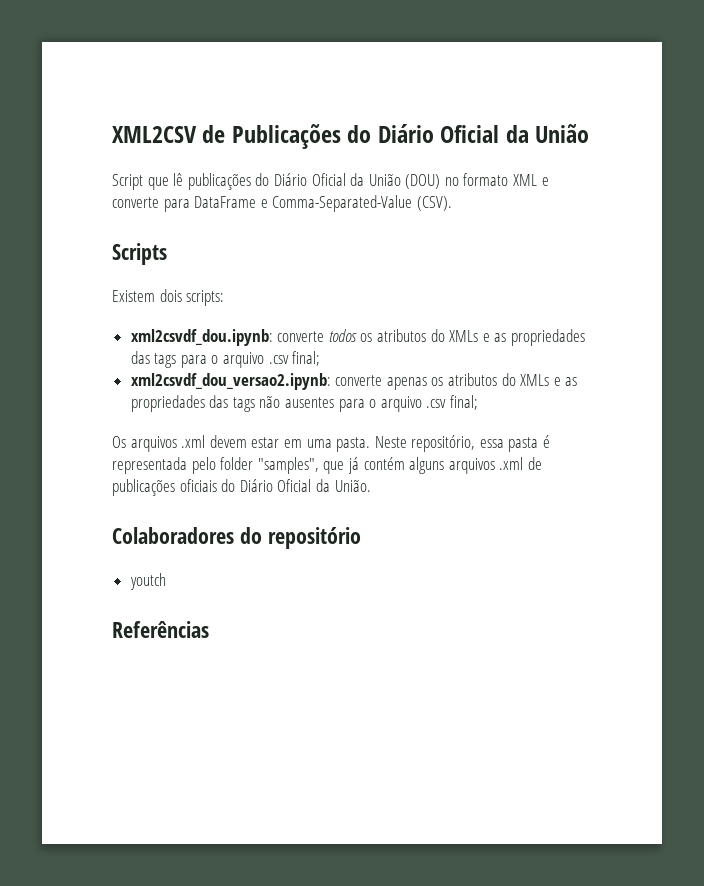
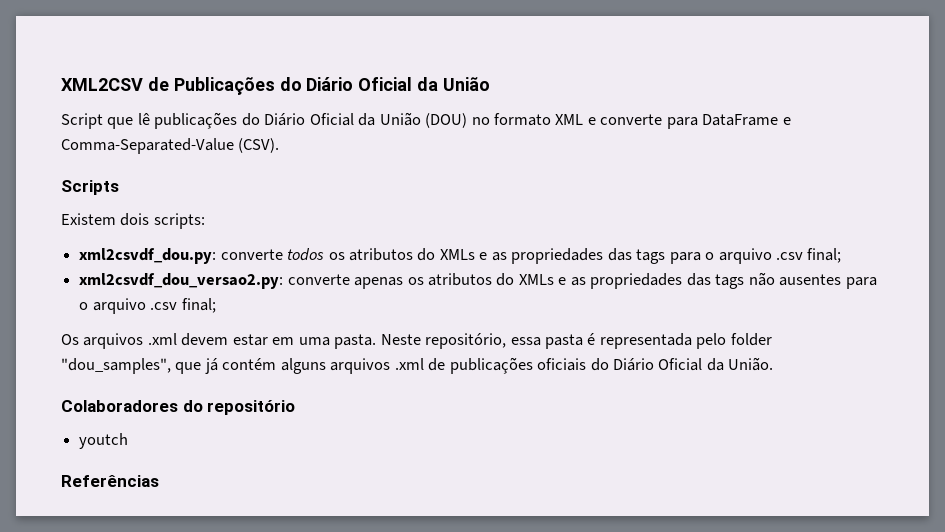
- xml2csvdf_dou.ipynb: converte todos os atributos do XMLs e as propriedades das tags para o arquivo .csv final;
+ xml2csvdf_dou.py: converte todos os atributos do XMLs e as propriedades das tags para o arquivo .csv final;
- xml2csvdf_dou_versao2.ipynb: converte apenas os atributos do XMLs e as propriedades das tags não ausentes para o arquivo .csv final;
+ xml2csvdf_dou_versao2.py: converte apenas os atributos do XMLs e as propriedades das tags não ausentes para o arquivo .csv final;
- Neste repositório, essa pasta é representada pelo folder "samples", que já contém alguns arquivos .xml de publicações oficiais do Diário Oficial da União.
+ Neste repositório, essa pasta é representada pelo folder "dou_samples", que já contém alguns arquivos .xml de publicações oficiais do Diário Oficial da União.

